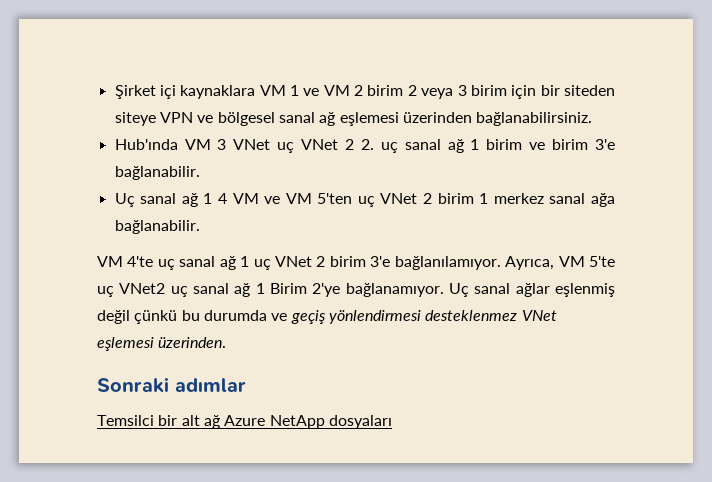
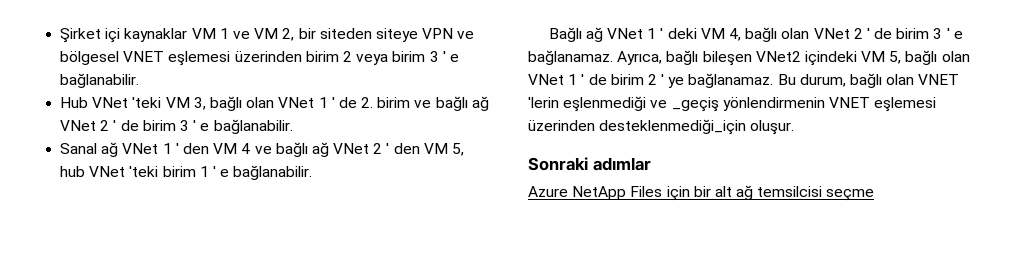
- Şirket içi kaynaklara VM 1 ve VM 2 birim 2 veya 3 birim için bir siteden siteye VPN ve bölgesel sanal ağ eşlemesi üzerinden bağlanabilirsiniz.
- Hub'ında VM 3 VNet uç VNet 2 2. uç sanal ağ 1 birim ve birim 3'e bağlanabilir.
- Uç sanal ağ 1 4 VM ve VM 5'ten uç VNet 2 birim 1 merkez sanal ağa bağlanabilir.
- VM 4'te uç sanal ağ 1 uç VNet 2 birim 3'e bağlanılamıyor. Ayrıca, VM 5'te uç VNet2 uç sanal ağ 1 Birim 2'ye bağlanamıyor. Uç sanal ağlar eşlenmiş değil çünkü bu durumda ve geçiş yönlendirmesi desteklenmez VNet eşlemesi üzerinden.
+ Şirket içi kaynaklar VM 1 ve VM 2, bir siteden siteye VPN ve bölgesel VNET eşlemesi üzerinden birim 2 veya birim 3 ' e bağlanabilir.
+ Hub VNet 'teki VM 3, bağlı olan VNet 1 ' de 2. birim ve bağlı ağ VNet 2 ' de birim 3 ' e bağlanabilir.
+ Sanal ağ VNet 1 ' den VM 4 ve bağlı ağ VNet 2 ' den VM 5, hub VNet 'teki birim 1 ' e bağlanabilir.
+ Bağlı ağ VNet 1 ' deki VM 4, bağlı olan VNet 2 ' de birim 3 ' e bağlanamaz. Ayrıca, bağlı bileşen VNet2 içindeki VM 5, bağlı olan VNet 1 ' de birim 2 ' ye bağlanamaz. Bu durum, bağlı olan VNET 'lerin eşlenmediği ve _geçiş yönlendirmenin VNET eşlemesi üzerinden desteklenmediği_için oluşur.
  Sonraki adımlar
- Temsilci bir alt ağ Azure NetApp dosyaları
+ Azure NetApp Files için bir alt ağ temsilcisi seçme

